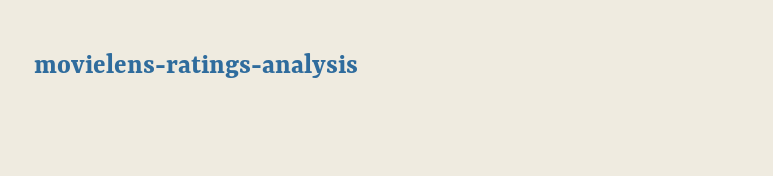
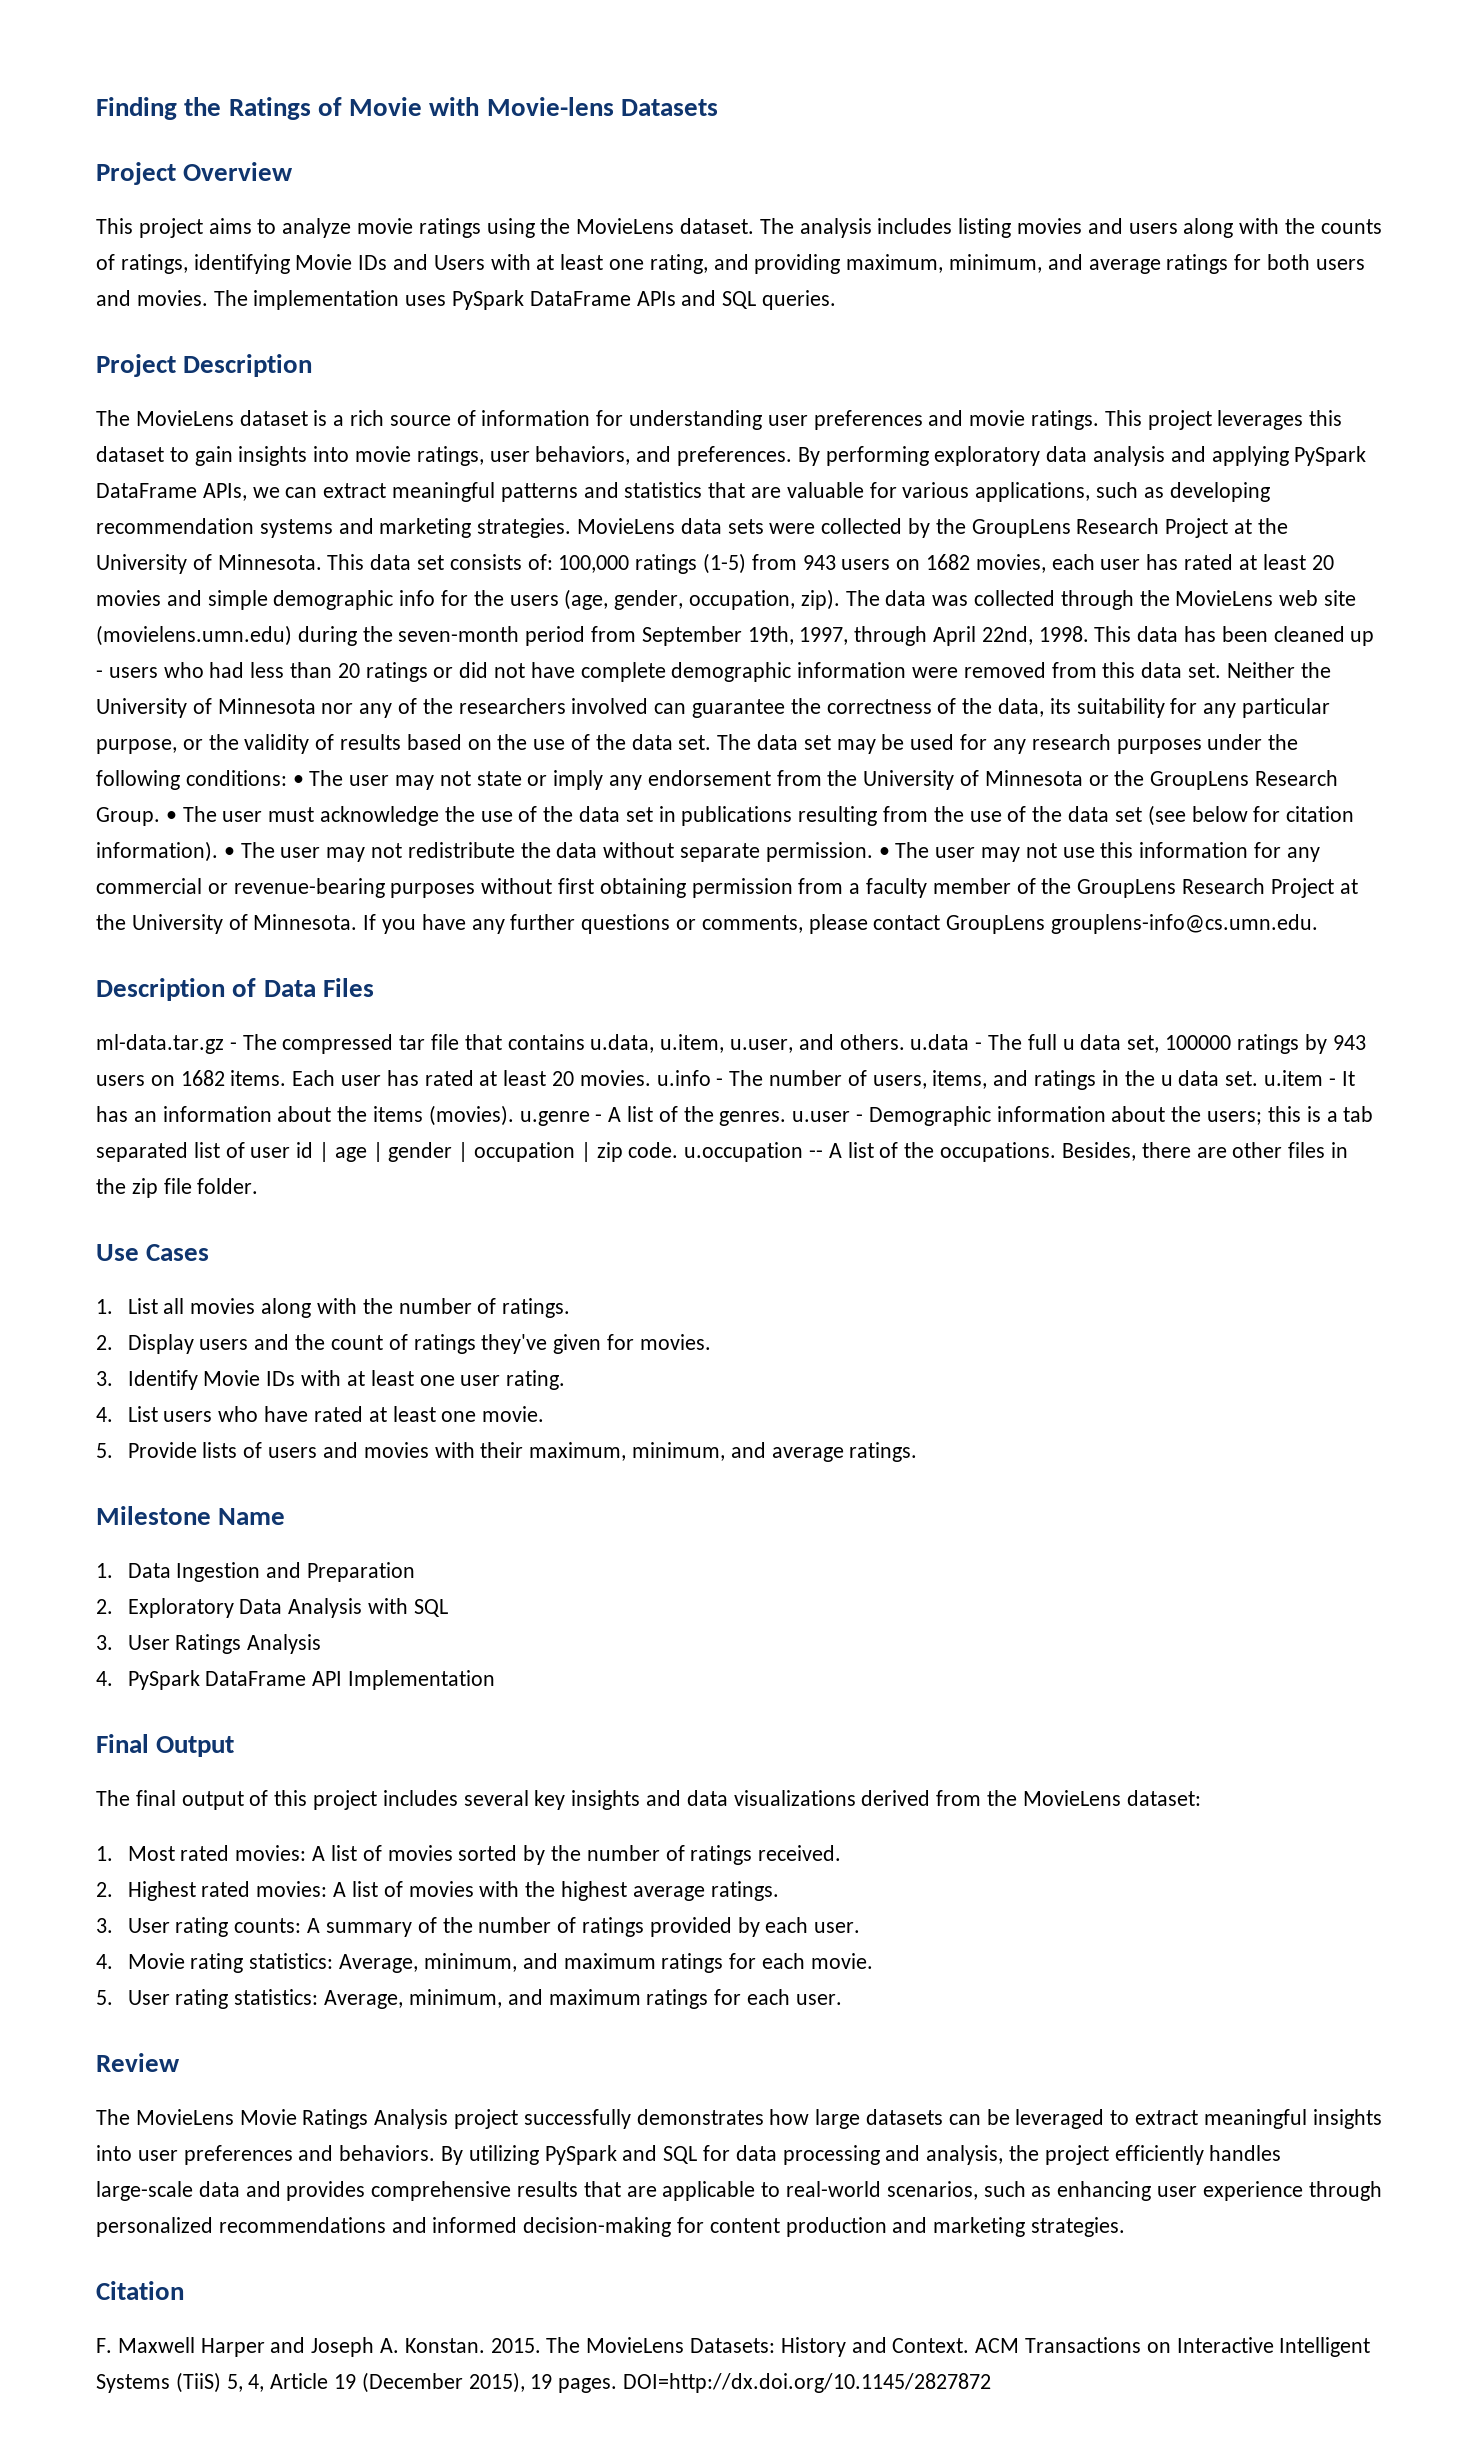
- movielens-ratings-analysis
+ Finding the Ratings of Movie with Movie-lens Datasets
+ Project Overview
+ This project aims to analyze movie ratings using the MovieLens dataset. The analysis includes listing movies and users along with the counts of ratings, identifying Movie IDs and Users with at least one rating, and providing maximum, minimum, and average ratings for both users and movies. The implementation uses PySpark DataFrame APIs and SQL queries.
+ Project Description
+ The MovieLens dataset is a rich source of information for understanding user preferences and movie ratings. This project leverages this dataset to gain insights into movie ratings, user behaviors, and preferences. By performing exploratory data analysis and applying PySpark DataFrame APIs, we can extract meaningful patterns and statistics that are valuable for various applications, such as developing recommendation systems and marketing strategies. MovieLens data sets were collected by the GroupLens Research Project at the University of Minnesota. This data set consists of: 100,000 ratings (1-5) from 943 users on 1682 movies, each user has rated at least 20 movies and simple demographic info for the users (age, gender, occupation, zip). The data was collected through the MovieLens web site (movielens.umn.edu) during the seven-month period from September 19th, 1997, through April 22nd, 1998. This data has been cleaned up - users who had less than 20 ratings or did not have complete demographic information were removed from this data set. Neither the University of Minnesota nor any of the researchers involved can guarantee the correctness of the data, its suitability for any particular purpose, or the validity of results based on the use of the data set. The data set may be used for any research purposes under the following conditions: • The user may not state or imply any endorsement from the University of Minnesota or the GroupLens Research Group. • The user must acknowledge the use of the data set in publications resulting from the use of the data set (see below for citation information). • The user may not redistribute the data without separate permission. • The user may not use this information for any commercial or revenue-bearing purposes without first obtaining permission from a faculty member of the GroupLens Research Project at the University of Minnesota. If you have any further questions or comments, please contact GroupLens grouplens-info@cs.umn.edu.
+ Description of Data Files
+ ml-data.tar.gz - The compressed tar file that contains u.data, u.item, u.user, and others. u.data - The full u data set, 100000 ratings by 943 users on 1682 items. Each user has rated at least 20 movies. u.info - The number of users, items, and ratings in the u data set. u.item - It has an information about the items (movies). u.genre - A list of the genres. u.user - Demographic information about the users; this is a tab separated list of user id | age | gender | occupation | zip code. u.occupation -- A list of the occupations. Besides, there are other files in the zip file folder.
+ Use Cases
+ 1. List all movies along with the number of ratings.
+ 2. Display users and the count of ratings they've given for movies.
+ 3. Identify Movie IDs with at least one user rating.
+ 4. List users who have rated at least one movie.
+ 5. Provide lists of users and movies with their maximum, minimum, and average ratings.
+ Milestone Name
+ 1. Data Ingestion and Preparation
+ 2. Exploratory Data Analysis with SQL
+ 3. User Ratings Analysis
+ 4. PySpark DataFrame API Implementation
+ Final Output
+ The final output of this project includes several key insights and data visualizations derived from the MovieLens dataset:
+ 1. Most rated movies: A list of movies sorted by the number of ratings received.
+ 2. Highest rated movies: A list of movies with the highest average ratings.
+ 3. User rating counts: A summary of the number of ratings provided by each user.
+ 4. Movie rating statistics: Average, minimum, and maximum ratings for each movie.
+ 5. User rating statistics: Average, minimum, and maximum ratings for each user.
+ Review
+ The MovieLens Movie Ratings Analysis project successfully demonstrates how large datasets can be leveraged to extract meaningful insights into user preferences and behaviors. By utilizing PySpark and SQL for data processing and analysis, the project efficiently handles large-scale data and provides comprehensive results that are applicable to real-world scenarios, such as enhancing user experience through personalized recommendations and informed decision-making for content production and marketing strategies.
+ Citation
+ F. Maxwell Harper and Joseph A. Konstan. 2015. The MovieLens Datasets: History and Context. ACM Transactions on Interactive Intelligent Systems (TiiS) 5, 4, Article 19 (December 2015), 19 pages. DOI=http://dx.doi.org/10.1145/2827872

